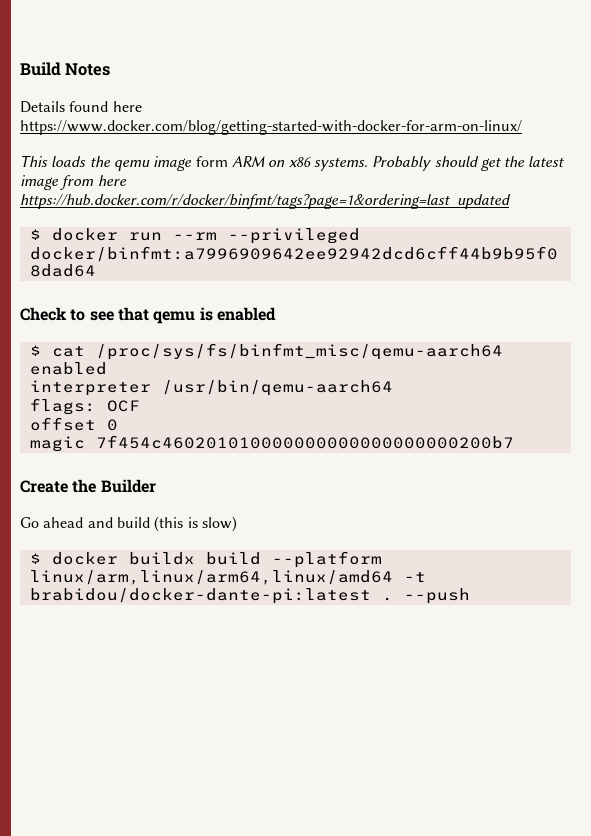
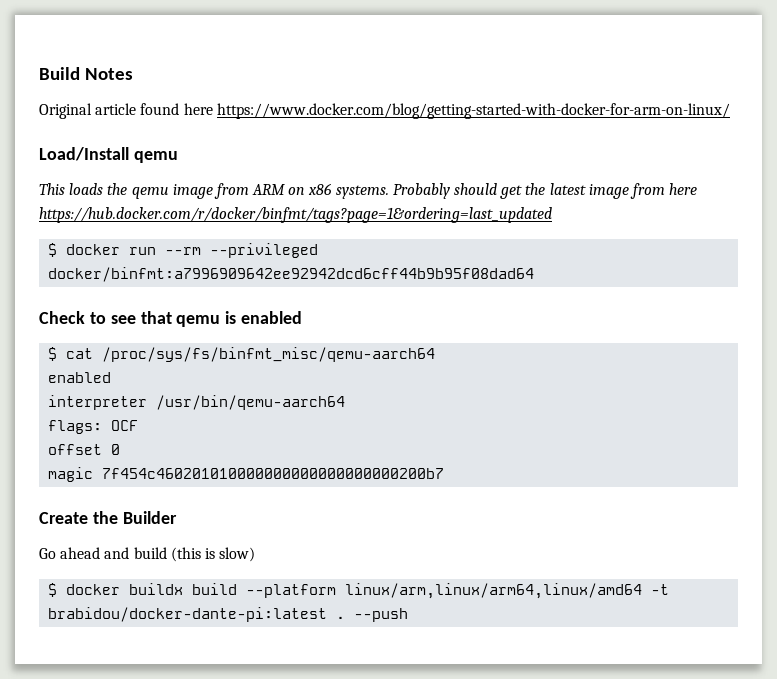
- Details found here https://www.docker.com/blog/getting-started-with-docker-for-arm-on-linux/
+ Original article found here https://www.docker.com/blog/getting-started-with-docker-for-arm-on-linux/
+ Load/Install qemu
- This loads the qemu image form ARM on x86 systems.
+ This loads the qemu image from ARM on x86 systems.

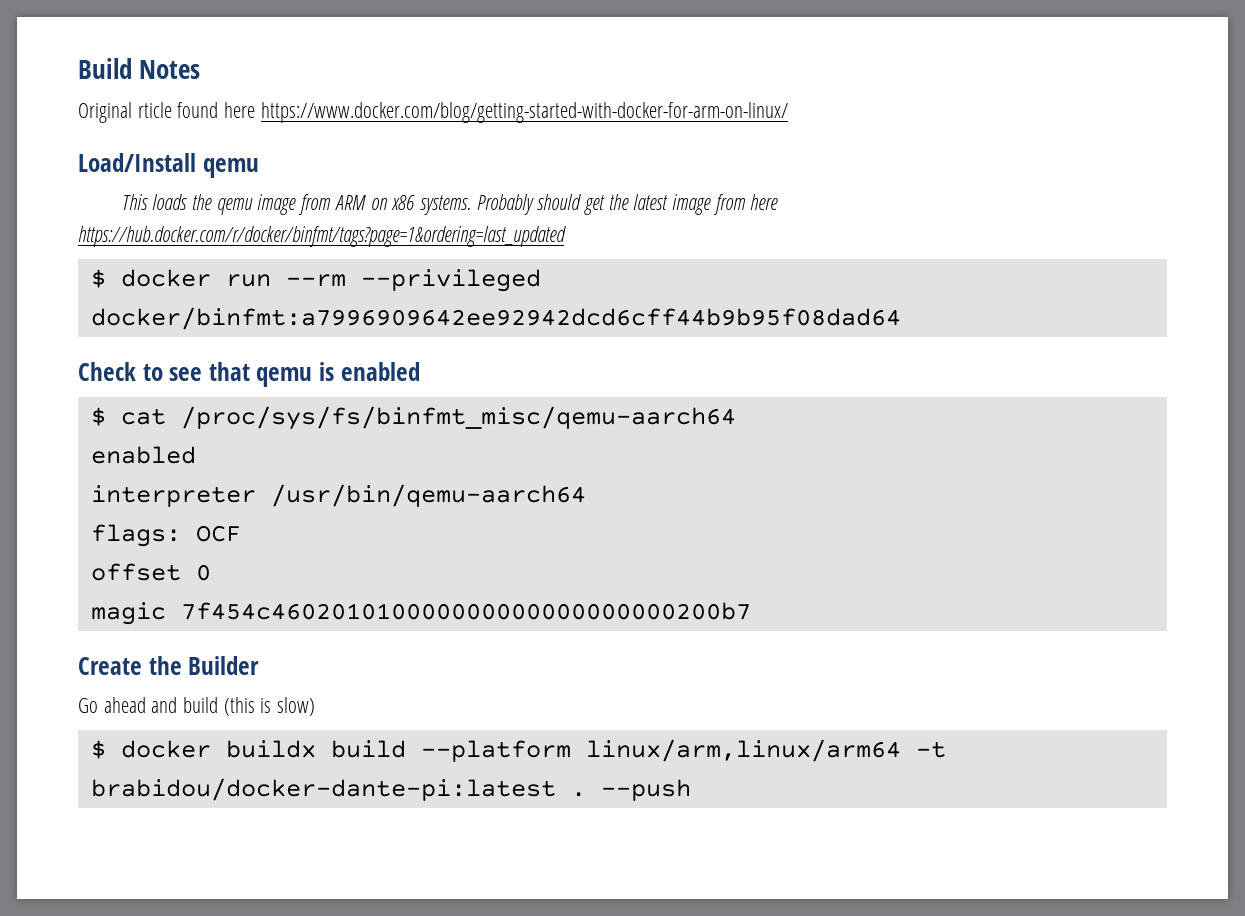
- Original article found here https://www.docker.com/blog/getting-started-with-docker-for-arm-on-linux/
+ Original rticle found here https://www.docker.com/blog/getting-started-with-docker-for-arm-on-linux/
- $ docker buildx build --platform linux/arm,linux/arm64,linux/amd64 -t brabidou/docker-dante-pi:latest .
+ $ docker buildx build --platform linux/arm,linux/arm64 -t brabidou/docker-dante-pi:latest .

